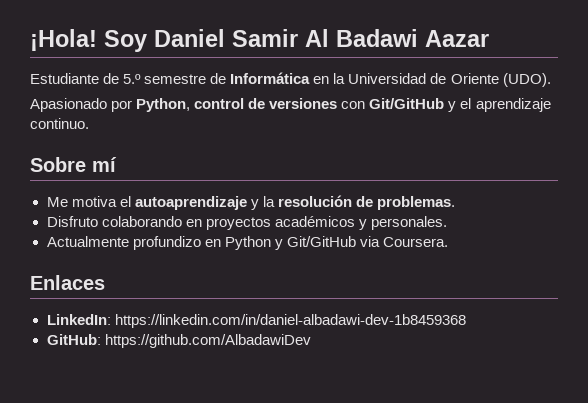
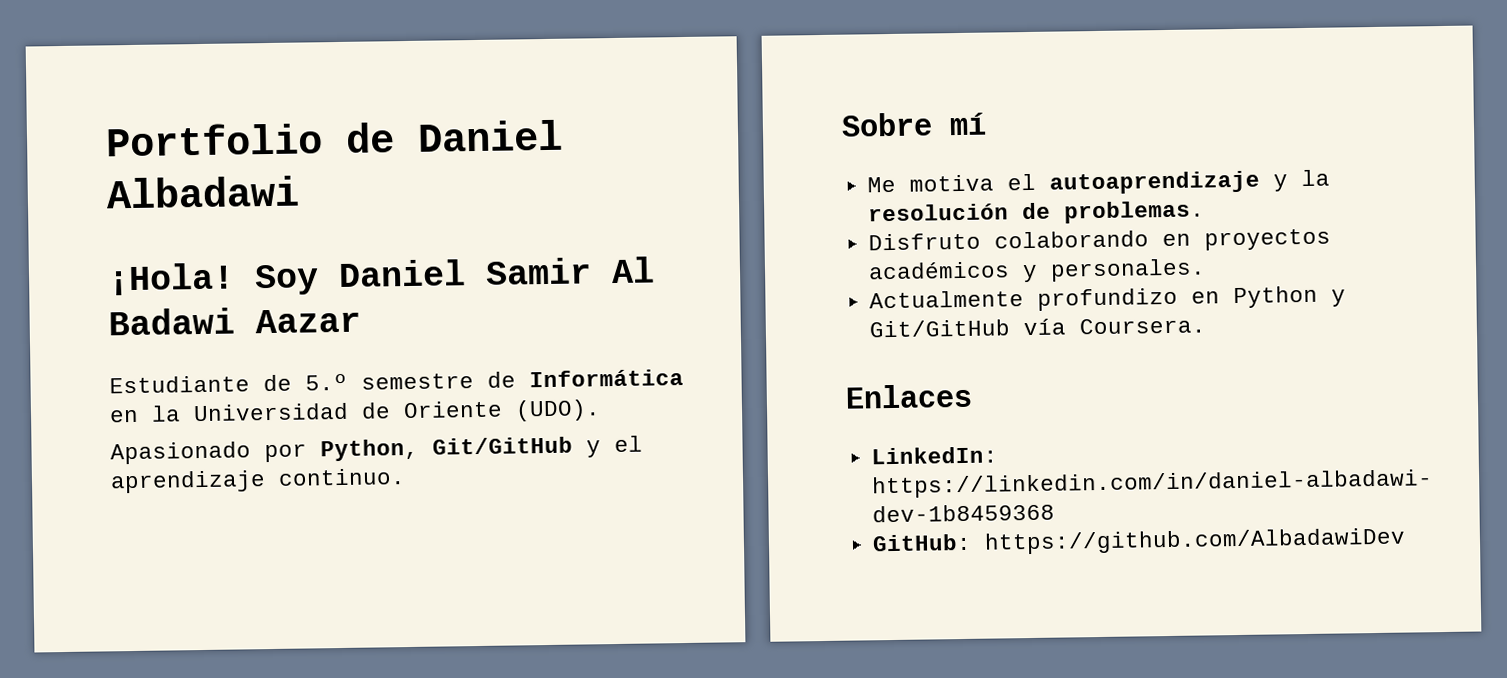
+ Portfolio de Daniel Albadawi
- Apasionado por Python, control de versiones con Git/GitHub y el aprendizaje continuo.
+ Apasionado por Python, Git/GitHub y el aprendizaje continuo.
- Actualmente profundizo en Python y Git/GitHub via Coursera.
+ Actualmente profundizo en Python y Git/GitHub vía Coursera.

